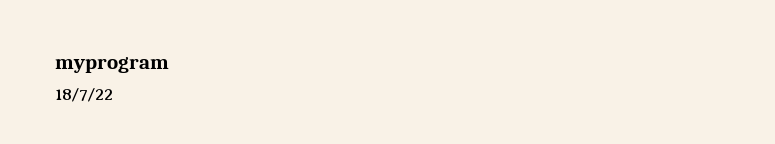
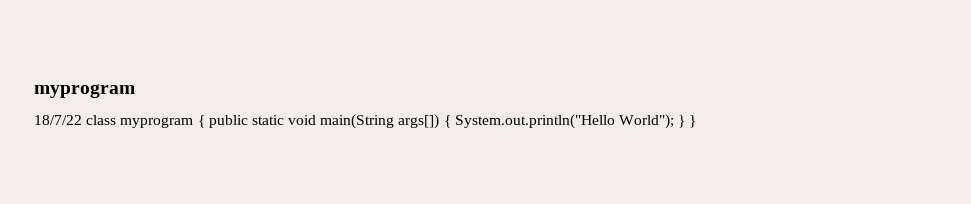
- 18/7/22
+ 18/7/22 class myprogram { public static void main(String args[]) { System.out.println("Hello World"); } }

